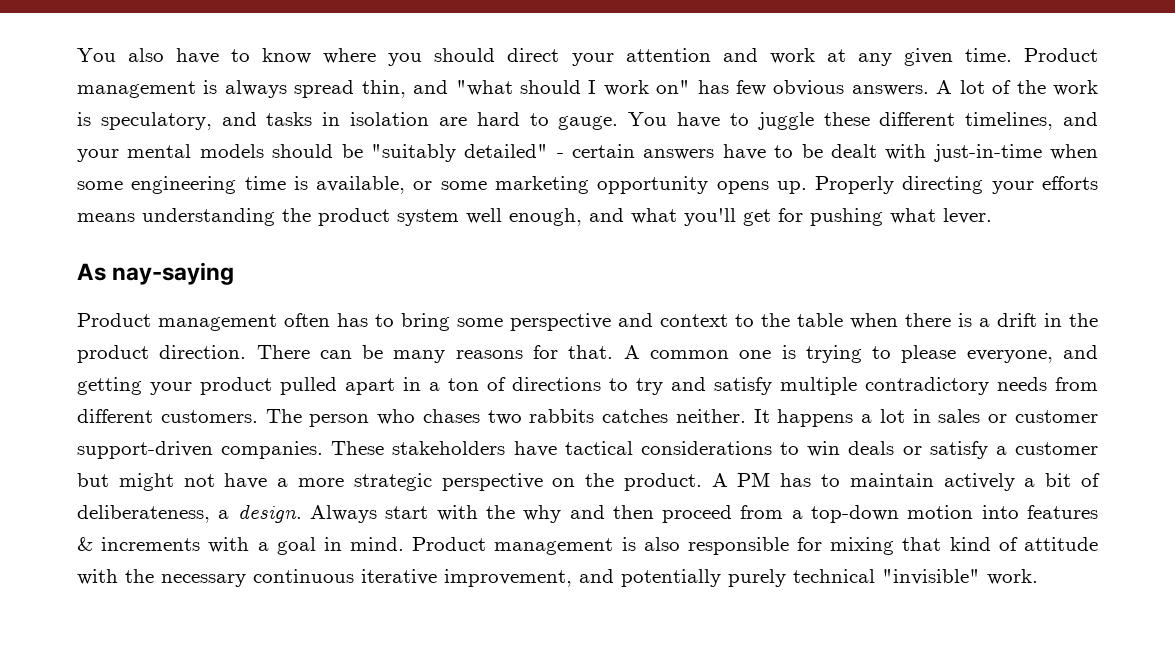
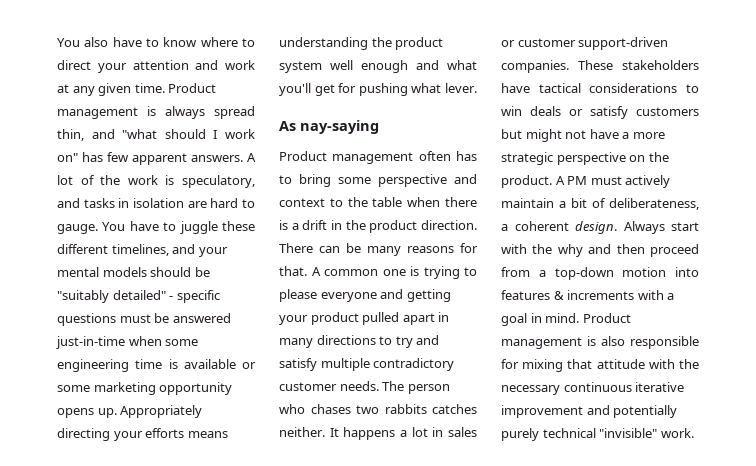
- You also have to know where you should direct your attention and work at any given time.
+ You also have to know where to direct your attention and work at any given time.
- Product management is always spread thin, and "what should I work on" has few obvious answers.
+ Product management is always spread thin, and "what should I work on" has few apparent answers.
- You have to juggle these different timelines, and your mental models should be "suitably detailed" - certain answers have to be dealt with just-in-time when some engineering time is available, or some marketing opportunity opens up.
+ You have to juggle these different timelines, and your mental models should be "suitably detailed" - specific questions must be answered just-in-time when some engineering time is available or some marketing opportunity opens up.
- Properly directing your efforts means understanding the product system well enough, and what you'll get for pushing what lever.
+ Appropriately directing your efforts means understanding the product system well enough and what you'll get for pushing what lever.
- A common one is trying to please everyone, and getting your product pulled apart in a ton of directions to try and satisfy multiple contradictory needs from different customers.
+ A common one is trying to please everyone and getting your product pulled apart in many directions to try and satisfy multiple contradictory customer needs.
- These stakeholders have tactical considerations to win deals or satisfy a customer but might not have a more strategic perspective on the product.
+ These stakeholders have tactical considerations to win deals or satisfy customers but might not have a more strategic perspective on the product.
- A PM has to maintain actively a bit of deliberateness, a design.
+ A PM must actively maintain a bit of deliberateness, a coherent design.
- Product management is also responsible for mixing that kind of attitude with the necessary continuous iterative improvement, and potentially purely technical "invisible" work.
+ Product management is also responsible for mixing that attitude with the necessary continuous iterative improvement and potentially purely technical "invisible" work.

